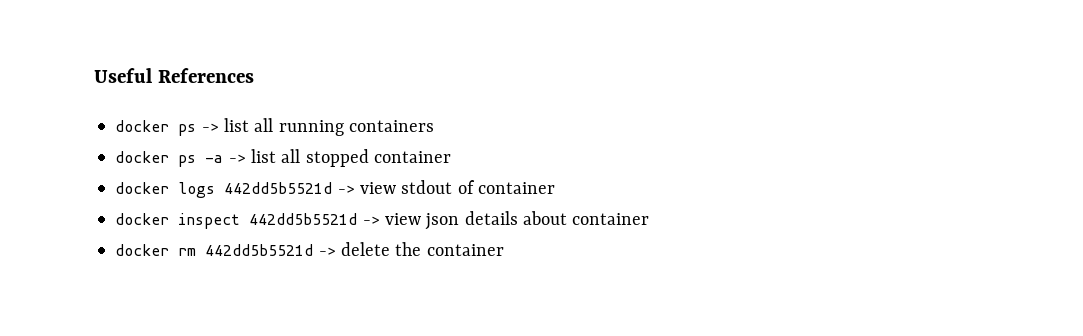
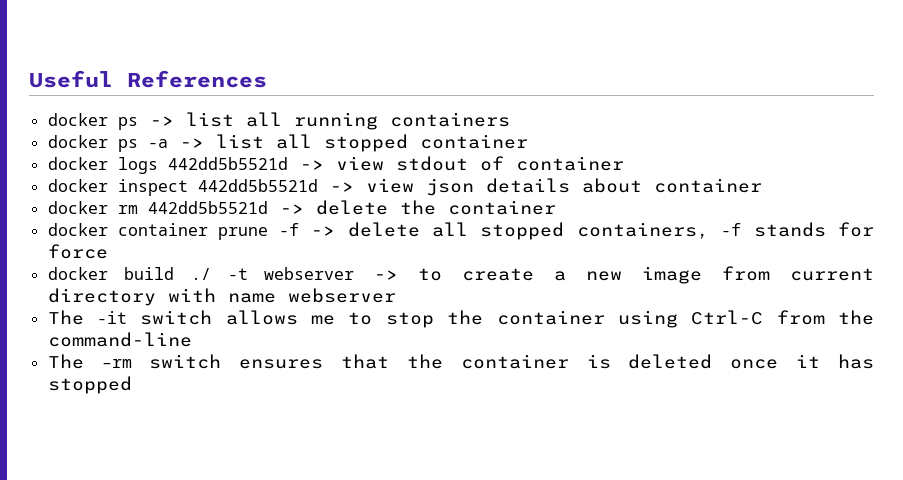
+ docker container prune -f -> delete all stopped containers, -f stands for force
+ docker build ./ -t webserver -> to create a new image from current directory with name webserver
+ The -it switch allows me to stop the container using Ctrl-C from the command-line
+ The –rm switch ensures that the container is deleted once it has stopped

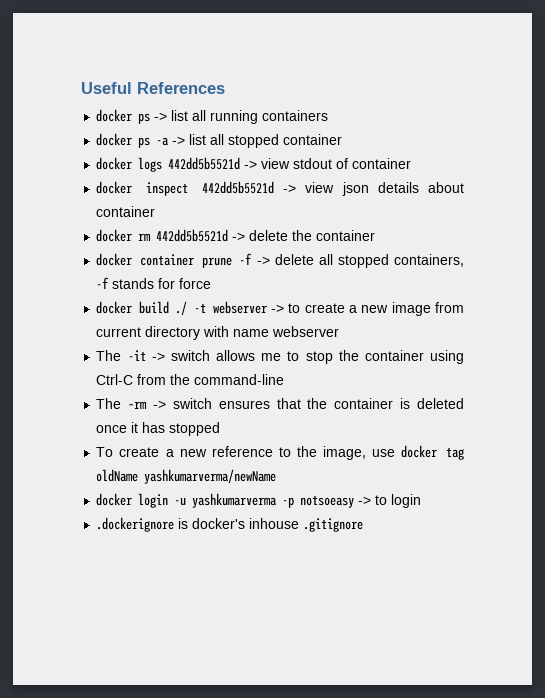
- The -it switch allows me to stop the container using Ctrl-C from the command-line
+ The -it -> switch allows me to stop the container using Ctrl-C from the command-line
- The –rm switch ensures that the container is deleted once it has stopped
+ The –rm -> switch ensures that the container is deleted once it has stopped
+ To create a new reference to the image, use docker tag oldName yashkumarverma/newName
+ docker login -u yashkumarverma -p notsoeasy -> to login
+ .dockerignore is docker's inhouse .gitignore

